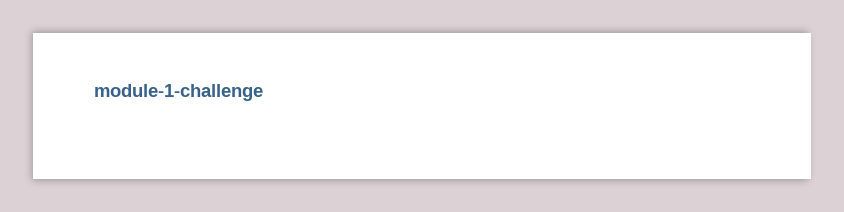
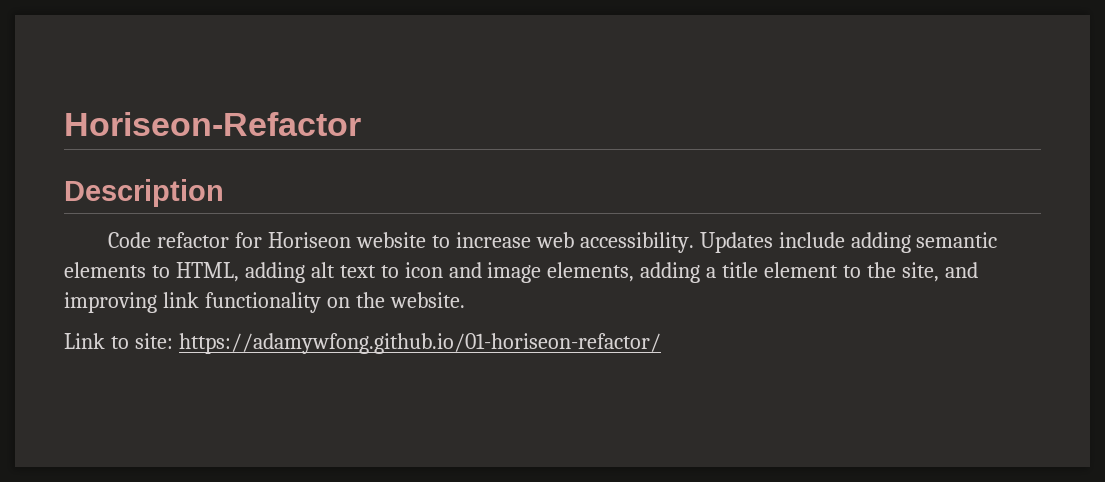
- module-1-challenge
+ Horiseon-Refactor
+ Description
+ Code refactor for Horiseon website to increase web accessibility. Updates include adding semantic elements to HTML, adding alt text to icon and image elements, adding a title element to the site, and improving link functionality on the website.
+ Link to site: https://adamywfong.github.io/01-horiseon-refactor/

